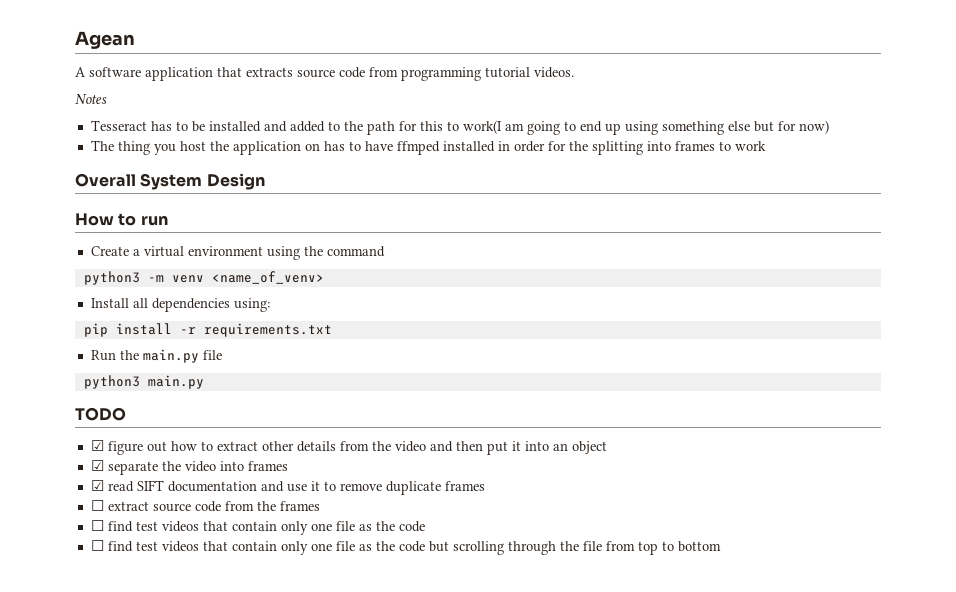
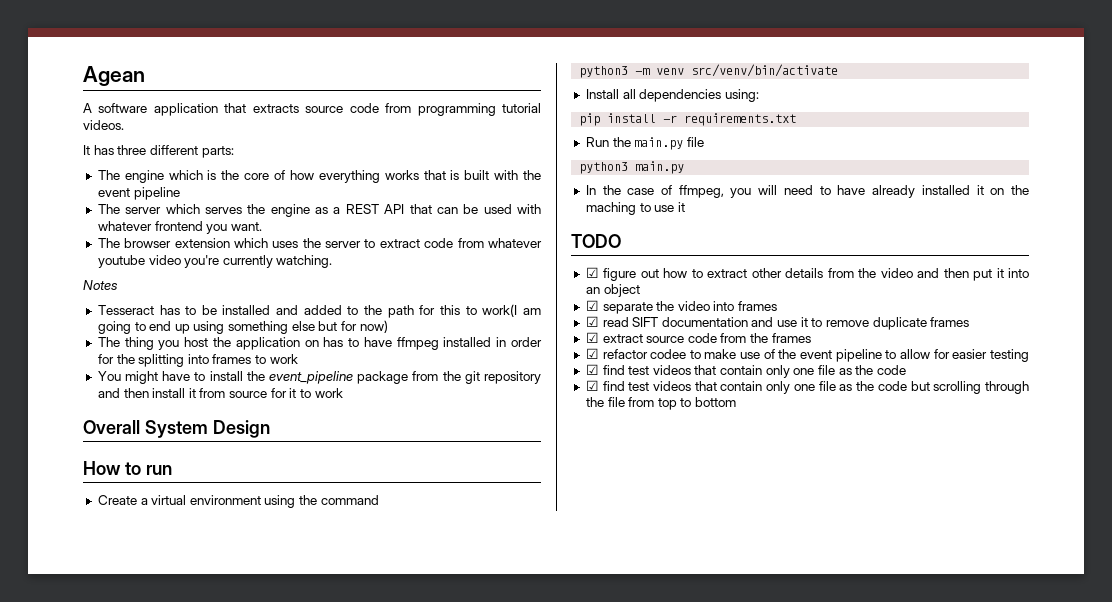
+ It has three different parts:
+ The engine which is the core of how everything works that is built with the event pipeline
+ The server which serves the engine as a REST API that can be used with whatever frontend you want.
+ The browser extension which uses the server to extract code from whatever youtube video you're currently watching.
- The thing you host the application on has to have ffmped installed in order for the splitting into frames to work
+ The thing you host the application on has to have ffmpeg installed in order for the splitting into frames to work
+ You might have to install the event_pipeline package from the git repository and then install it from source for it to work
- python3 -m venv <name_of_venv>
+ python3 -m venv src/venv/bin/activate
+ In the case of ffmpeg, you will need to have already installed it on the maching to use it
- ☐ extract source code from the frames
- ☐ find test videos that contain only one file as the code
+ ☑ extract source code from the frames
+ ☑ refactor codee to make use of the event pipeline to allow for easier testing
+ ☑ find test videos that contain only one file as the code
- ☐ find test videos that contain only one file as the code but scrolling through the file from top to bottom
+ ☑ find test videos that contain only one file as the code but scrolling through the file from top to bottom

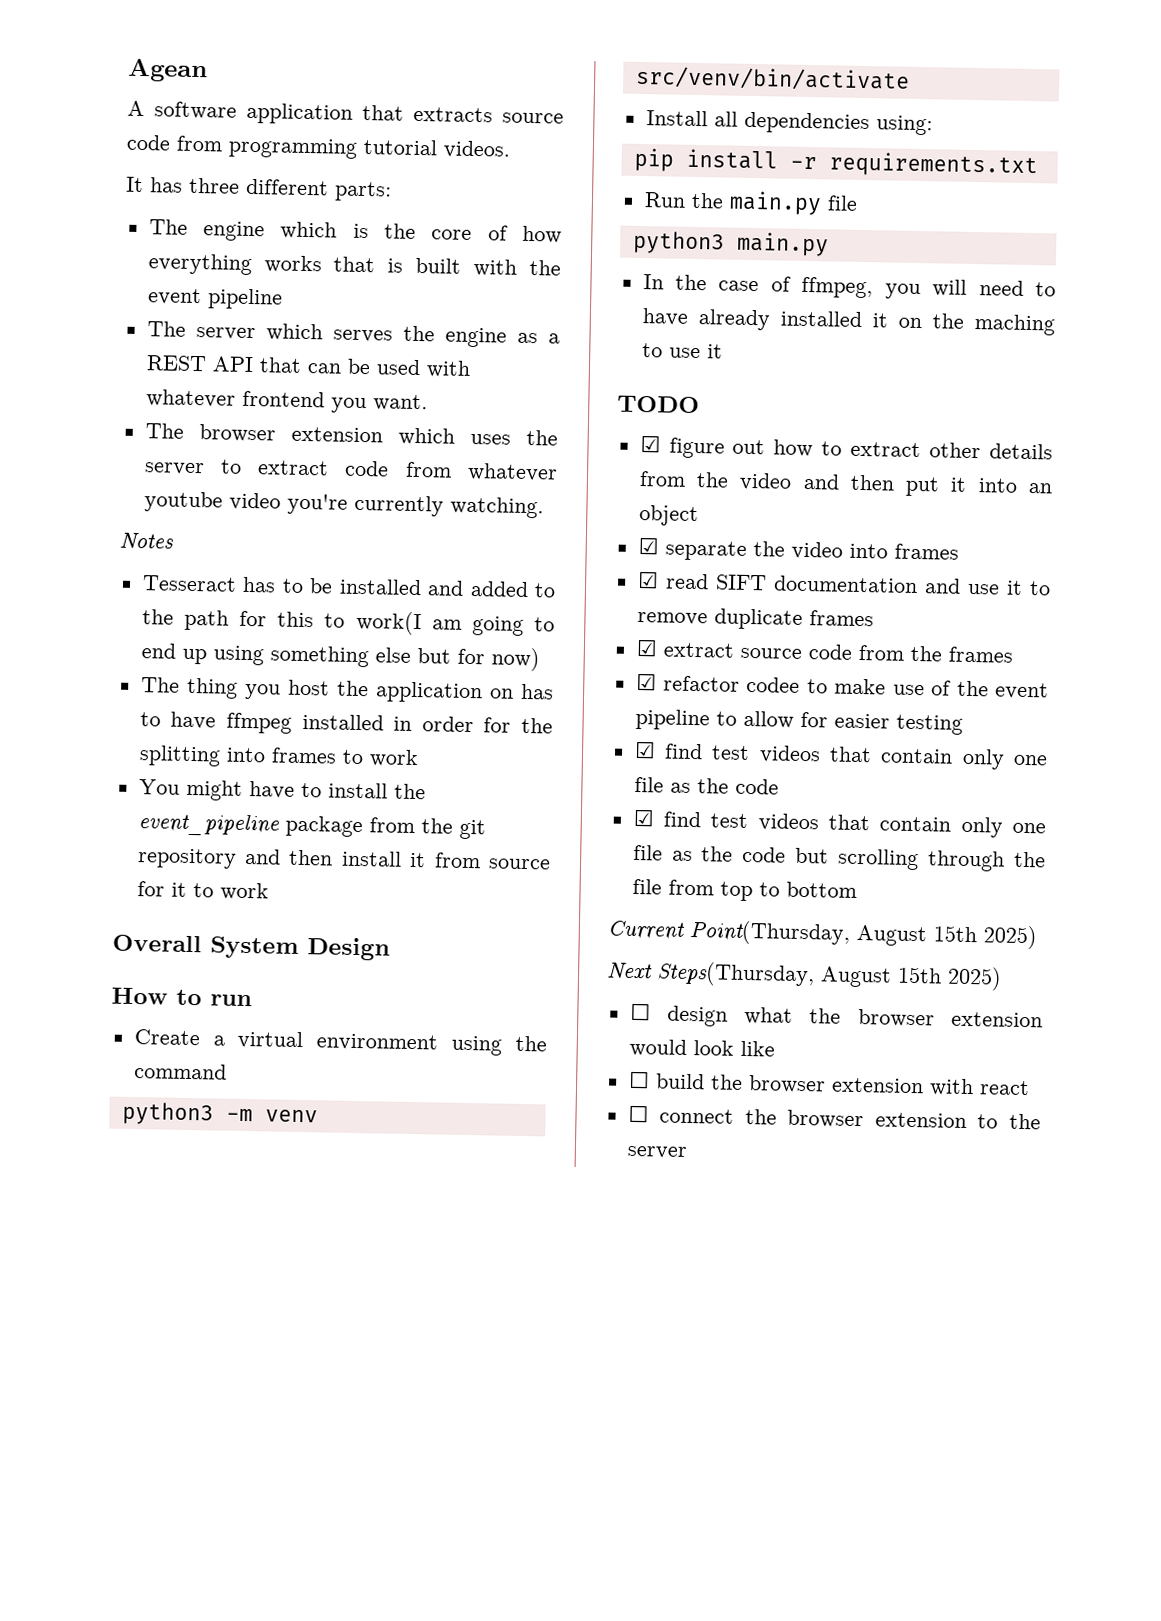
+ Current Point(Thursday, August 15th 2025)
+ Next Steps(Thursday, August 15th 2025)
+ ☐ design what the browser extension would look like
+ ☐ build the browser extension with react
+ ☐ connect the browser extension to the server

